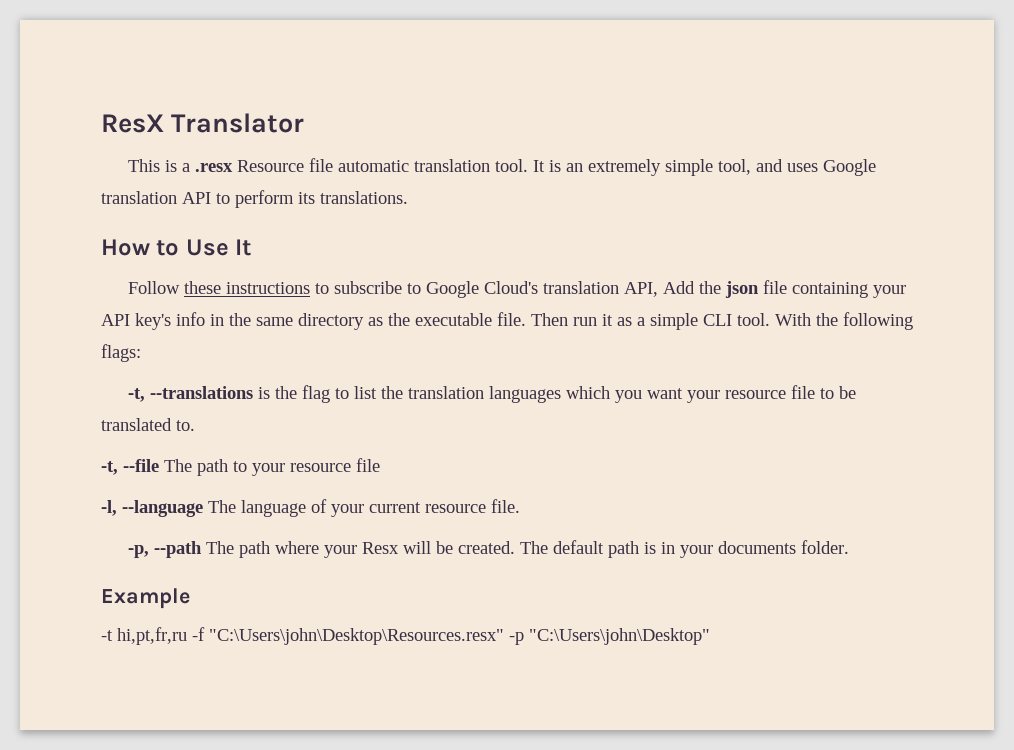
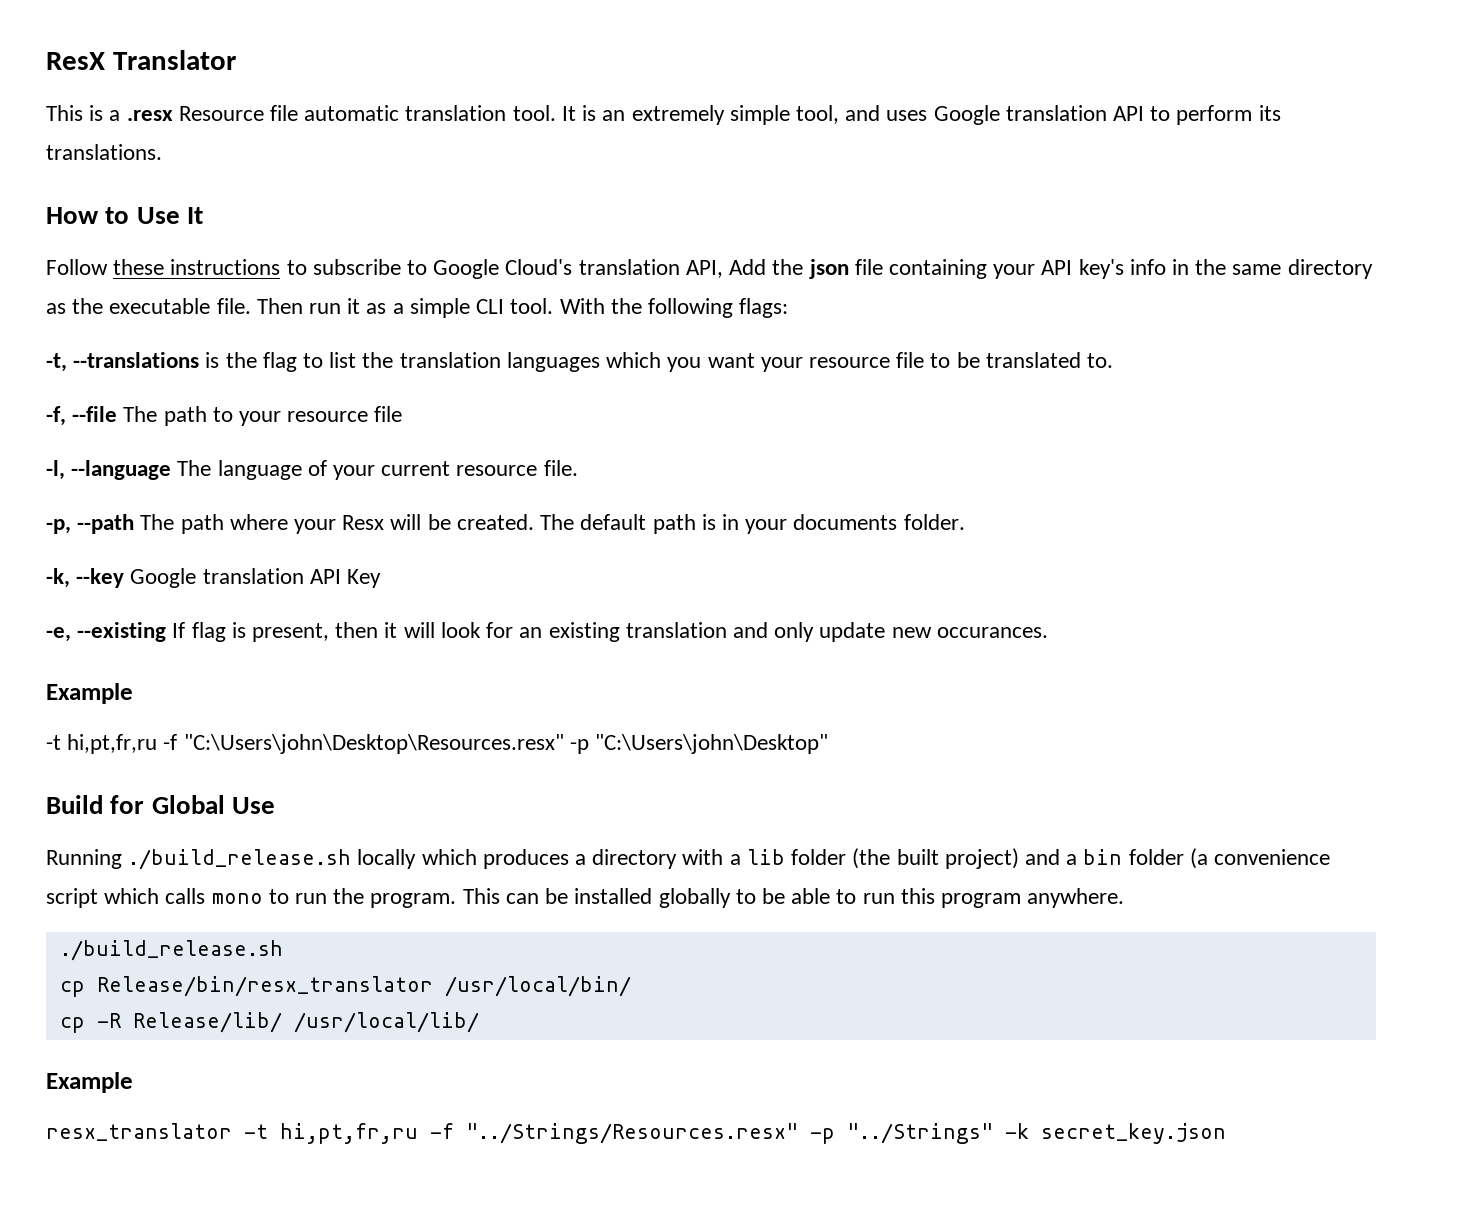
- -t, --file The path to your resource file
+ -f, --file The path to your resource file
+ -k, --key Google translation API Key
+ -e, --existing If flag is present, then it will look for an existing translation and only update new occurances.
+ Build for Global Use
+ Running ./build_release.sh locally which produces a directory with a lib folder (the built project) and a bin folder (a convenience script which calls mono to run the program. This can be installed globally to be able to run this program anywhere.
+ ./build_release.sh
+ cp Release/bin/resx_translator /usr/local/bin/
+ cp -R Release/lib/ /usr/local/lib/
+ Example
+ resx_translator -t hi,pt,fr,ru -f "../Strings/Resources.resx" -p "../Strings" -k secret_key.json

